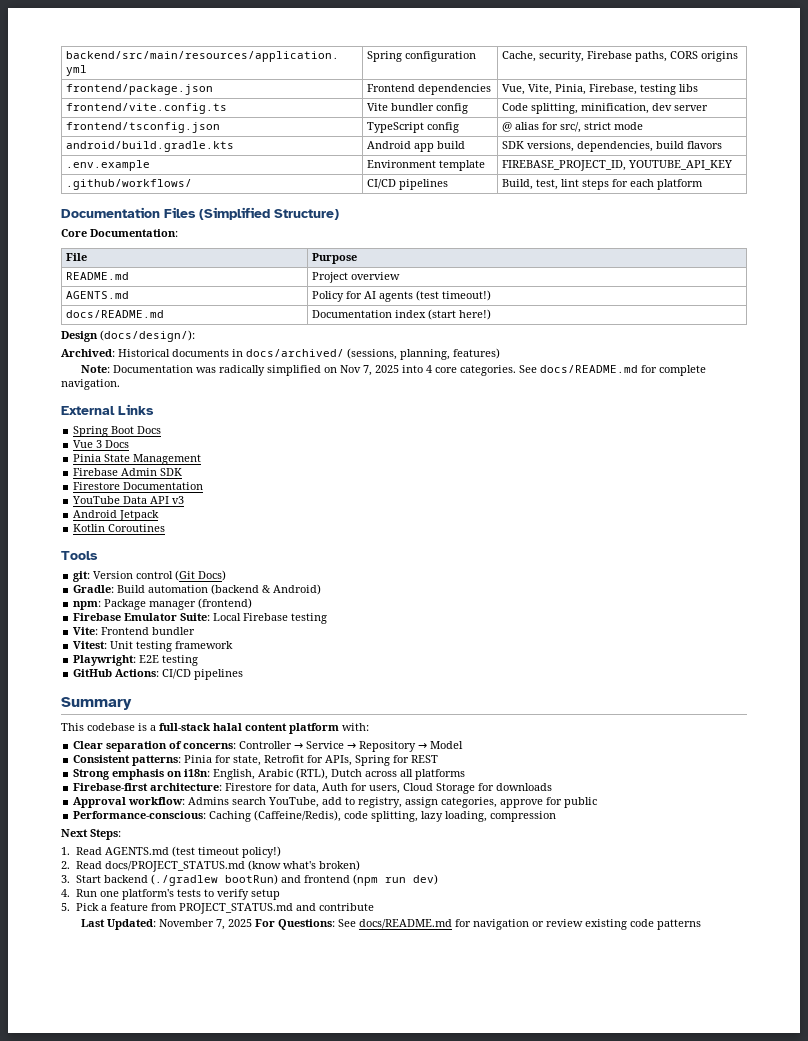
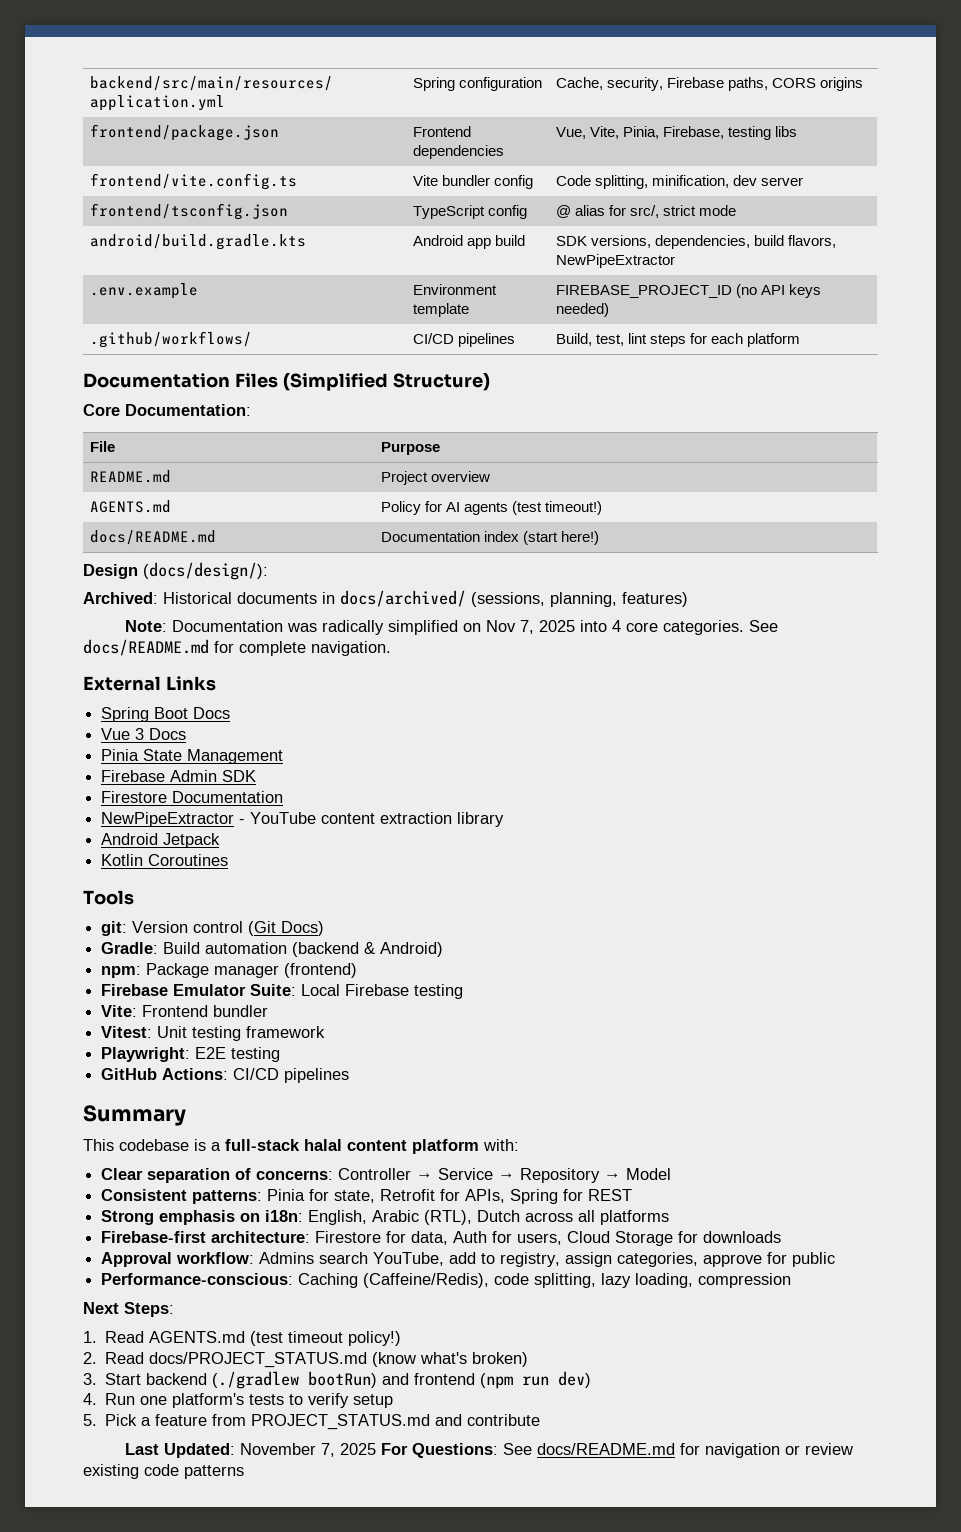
- android/build.gradle.kts | Android app build | SDK versions, dependencies, build flavors
+ android/build.gradle.kts | Android app build | SDK versions, dependencies, build flavors, NewPipeExtractor
- .env.example | Environment template | FIREBASE_PROJECT_ID, YOUTUBE_API_KEY
+ .env.example | Environment template | FIREBASE_PROJECT_ID (no API keys needed)
- YouTube Data API v3
+ NewPipeExtractor - YouTube content extraction library

